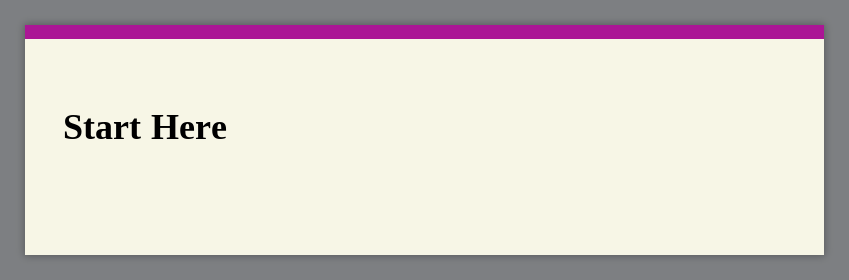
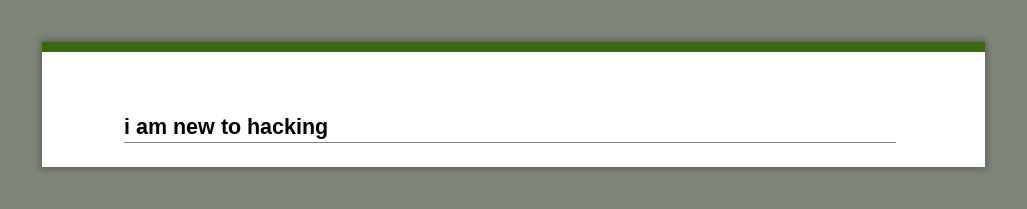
- Start Here
+ i am new to hacking

